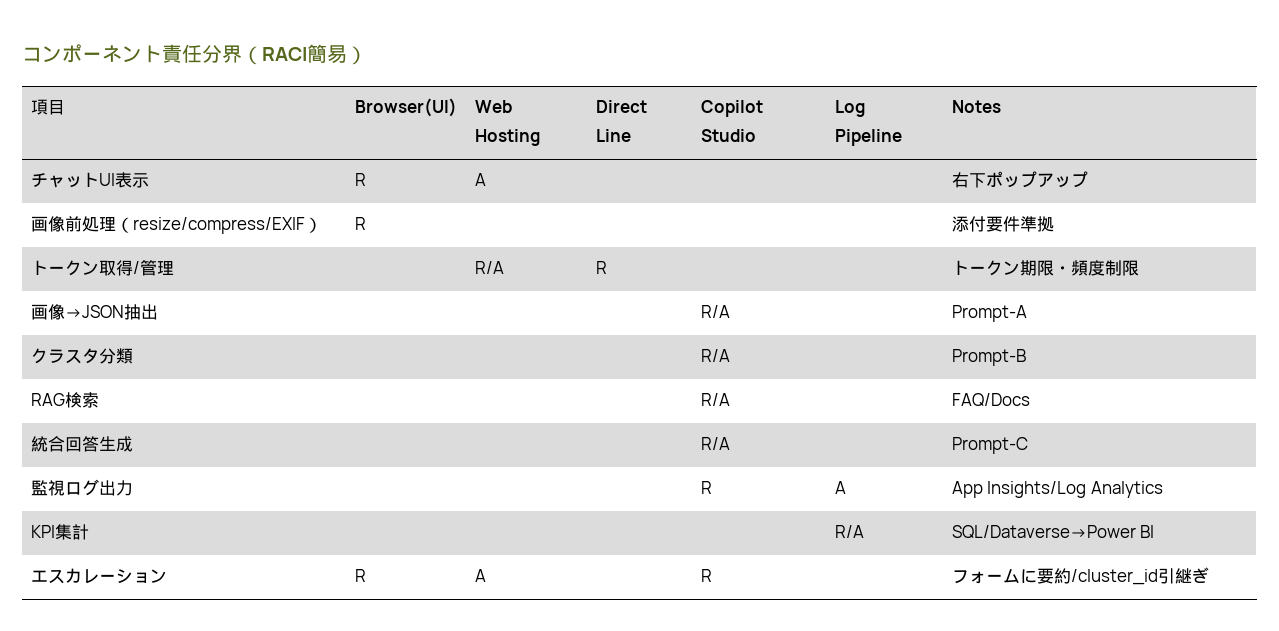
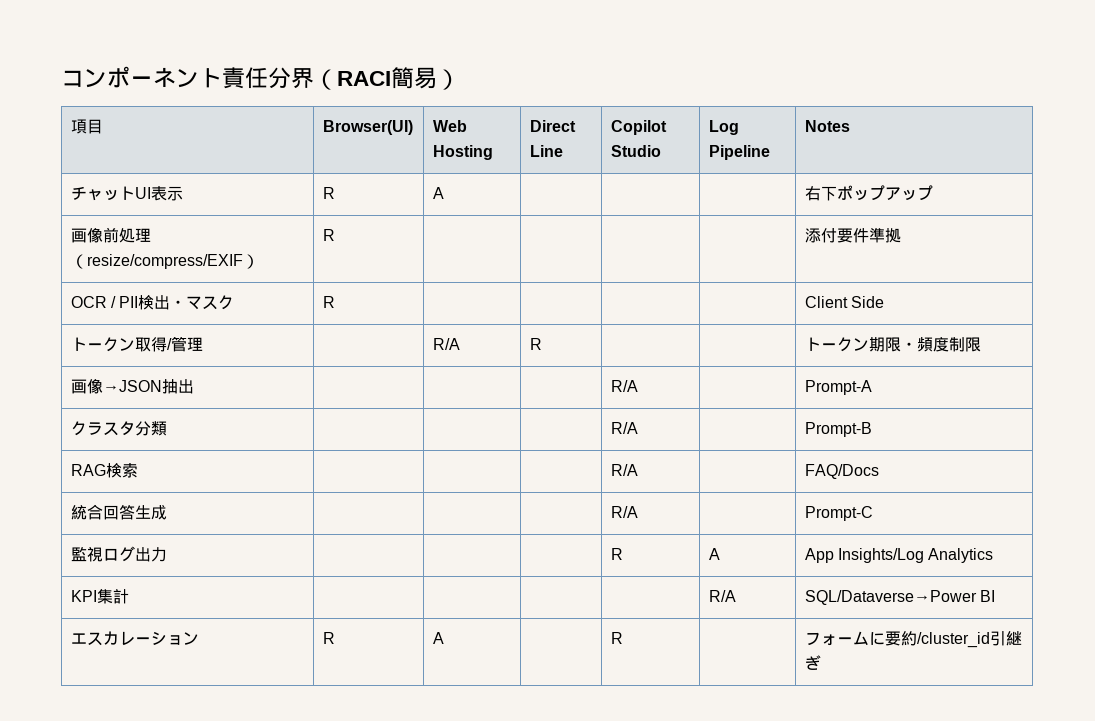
+ OCR / PII検出・マスク | R | | | | | Client Side

